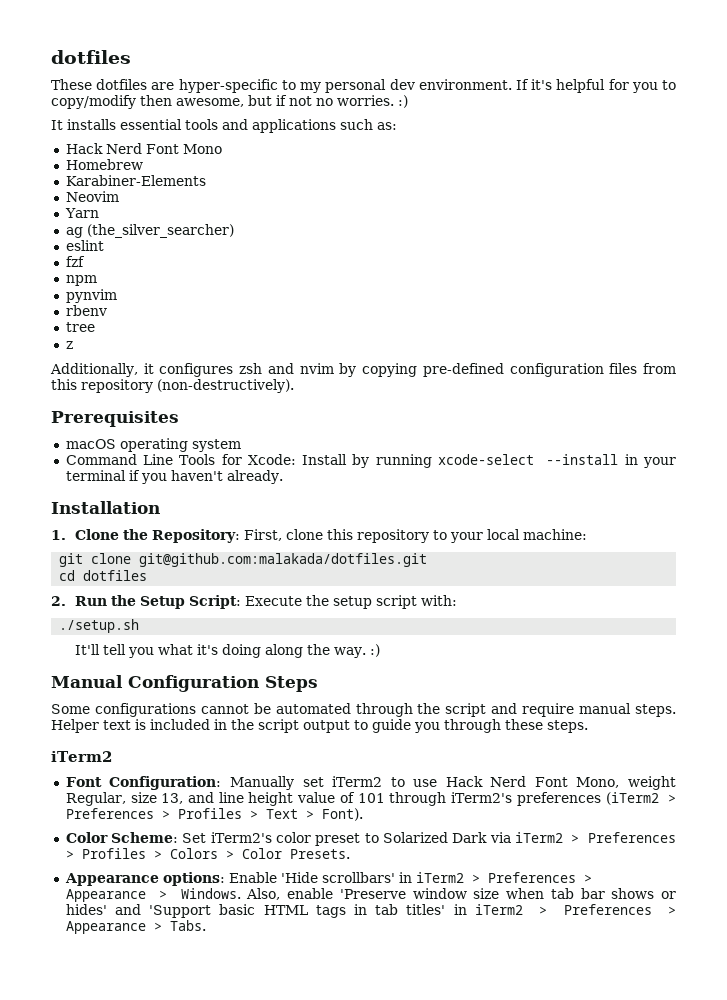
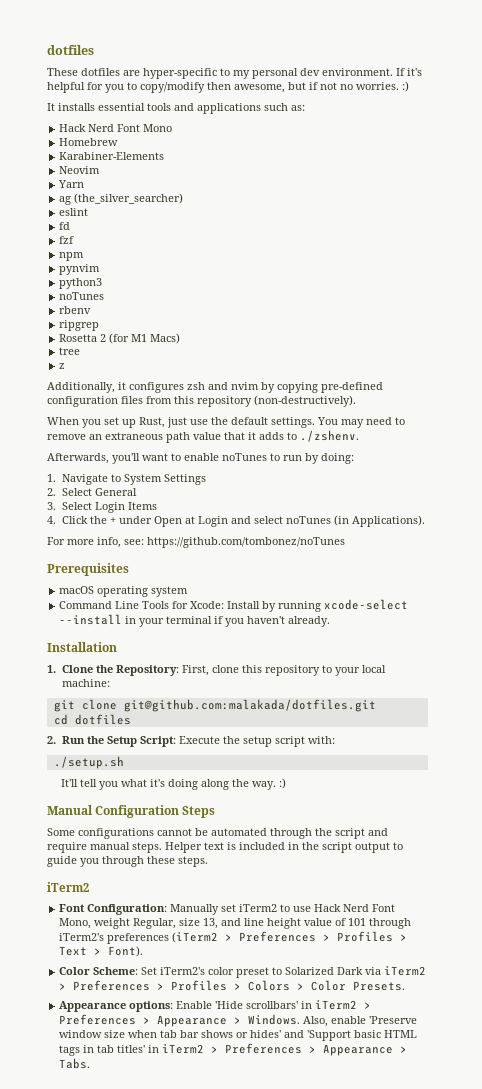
+ fd
+ python3
+ noTunes
+ ripgrep
+ Rosetta 2 (for M1 Macs)
+ When you set up Rust, just use the default settings. You may need to remove an extraneous path value that it adds to ./zshenv.
+ Afterwards, you'll want to enable noTunes to run by doing:
+ 1. Navigate to System Settings
+ 2. Select General
+ 3. Select Login Items
+ 4. Click the + under Open at Login and select noTunes (in Applications).
+ For more info, see: https://github.com/tombonez/noTunes

